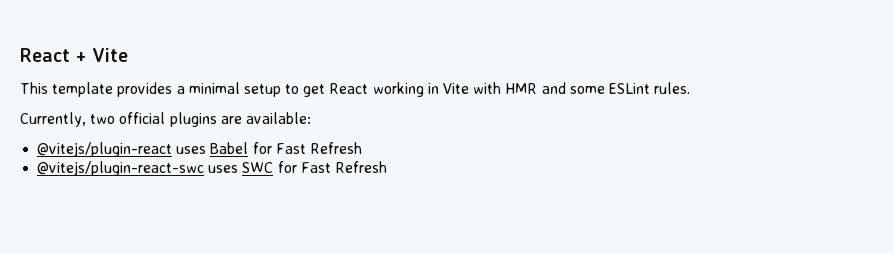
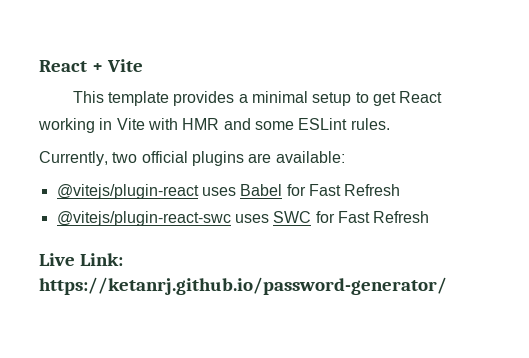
+ Live Link: https://ketanrj.github.io/password-generator/

